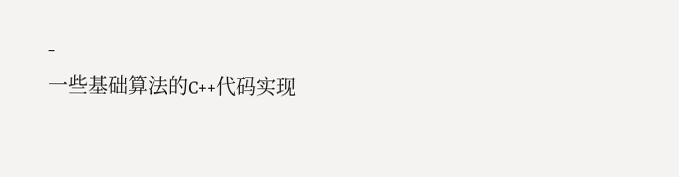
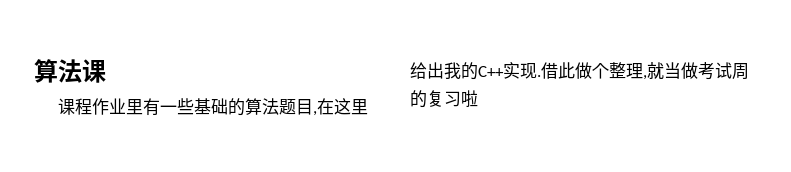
- -
- 一些基础算法的C++代码实现
+ 算法课
+ 课程作业里有一些基础的算法题目,在这里给出我的C++实现.借此做个整理,就当做考试周的复习啦

